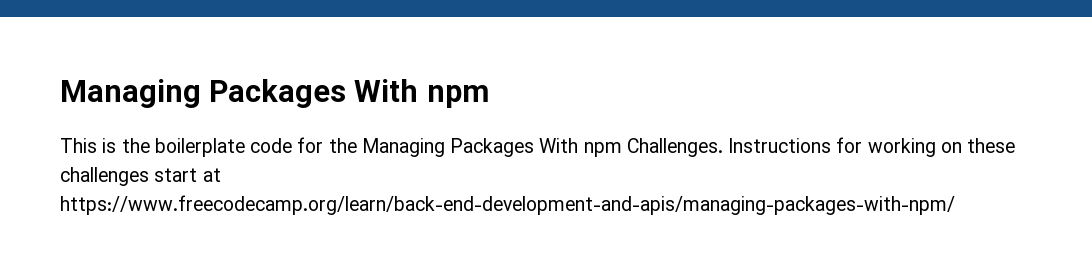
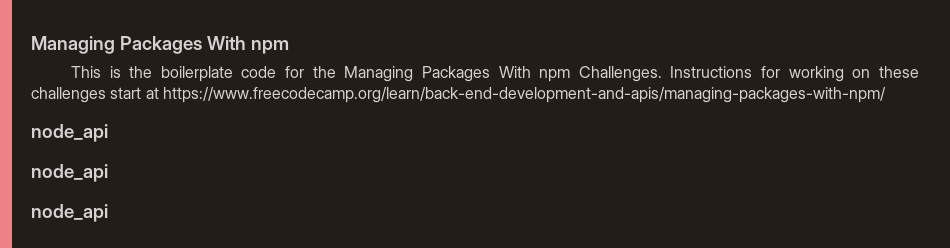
  Instructions for working on these challenges start at https://www.freecodecamp.org/learn/back-end-development-and-apis/managing-packages-with-npm/
+ node_api
+ node_api
+ node_api

